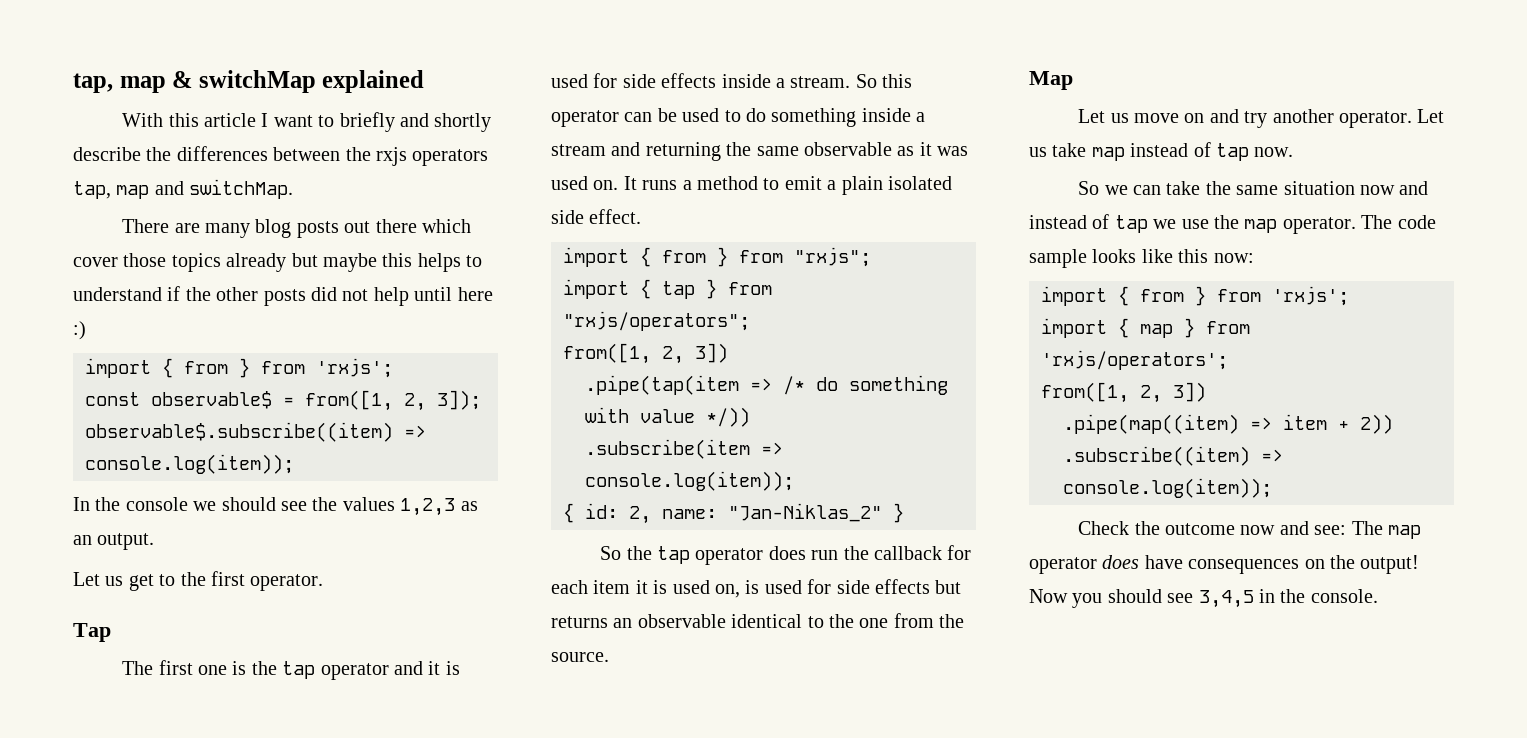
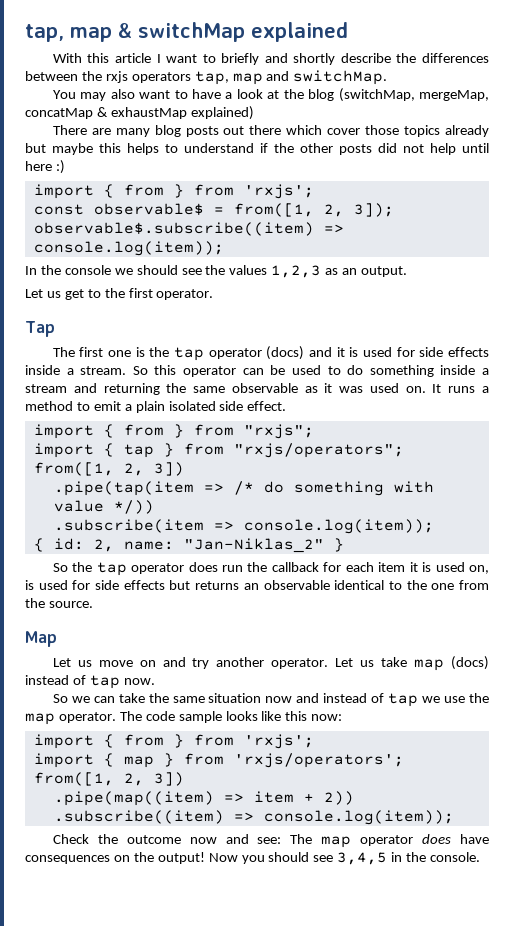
+ You may also want to have a look at the blog (switchMap, mergeMap, concatMap & exhaustMap explained)
- The first one is the tap operator and it is used for side effects inside a stream.
+ The first one is the tap operator (docs) and it is used for side effects inside a stream.
- Let us take map instead of tap now.
+ Let us take map (docs) instead of tap now.

